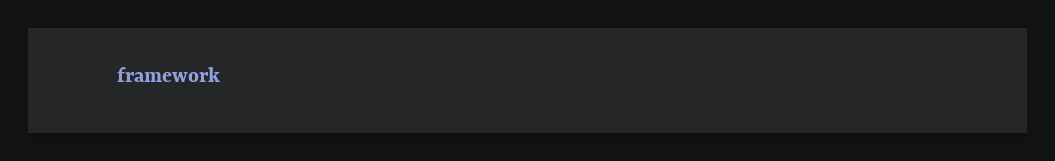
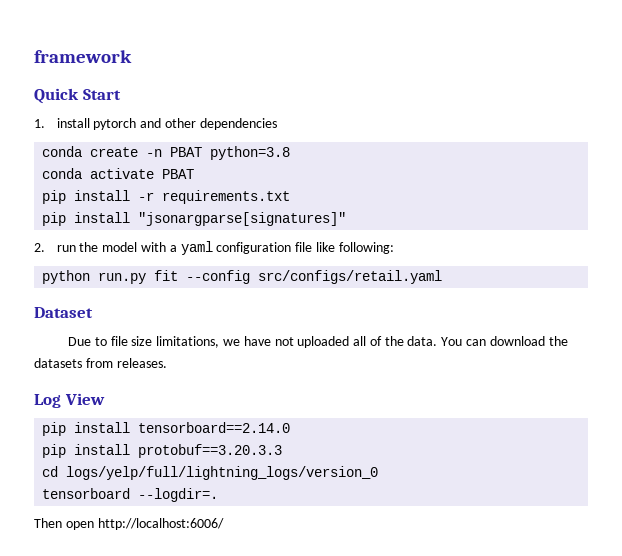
+ Quick Start
+ 1. install pytorch and other dependencies
+ conda create -n PBAT python=3.8
+ conda activate PBAT
+ pip install -r requirements.txt
+ pip install "jsonargparse[signatures]"
+ 2. run the model with a yaml configuration file like following:
+ python run.py fit --config src/configs/retail.yaml
+ Dataset
+ Due to file size limitations, we have not uploaded all of the data. You can download the datasets from releases.
+ Log View
+ pip install tensorboard==2.14.0
+ pip install protobuf==3.20.3.3
+ cd logs/yelp/full/lightning_logs/version_0
+ tensorboard --logdir=.
+ Then open http://localhost:6006/

